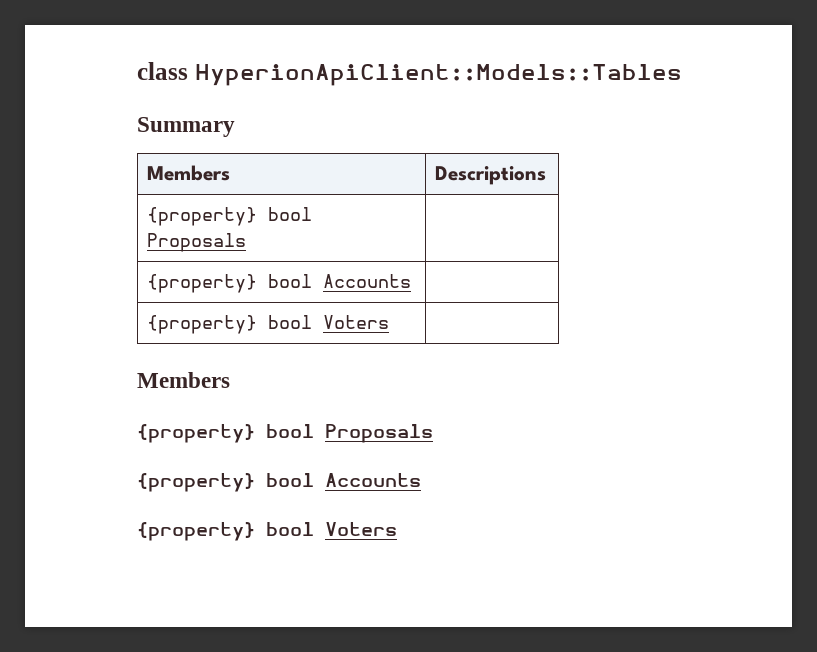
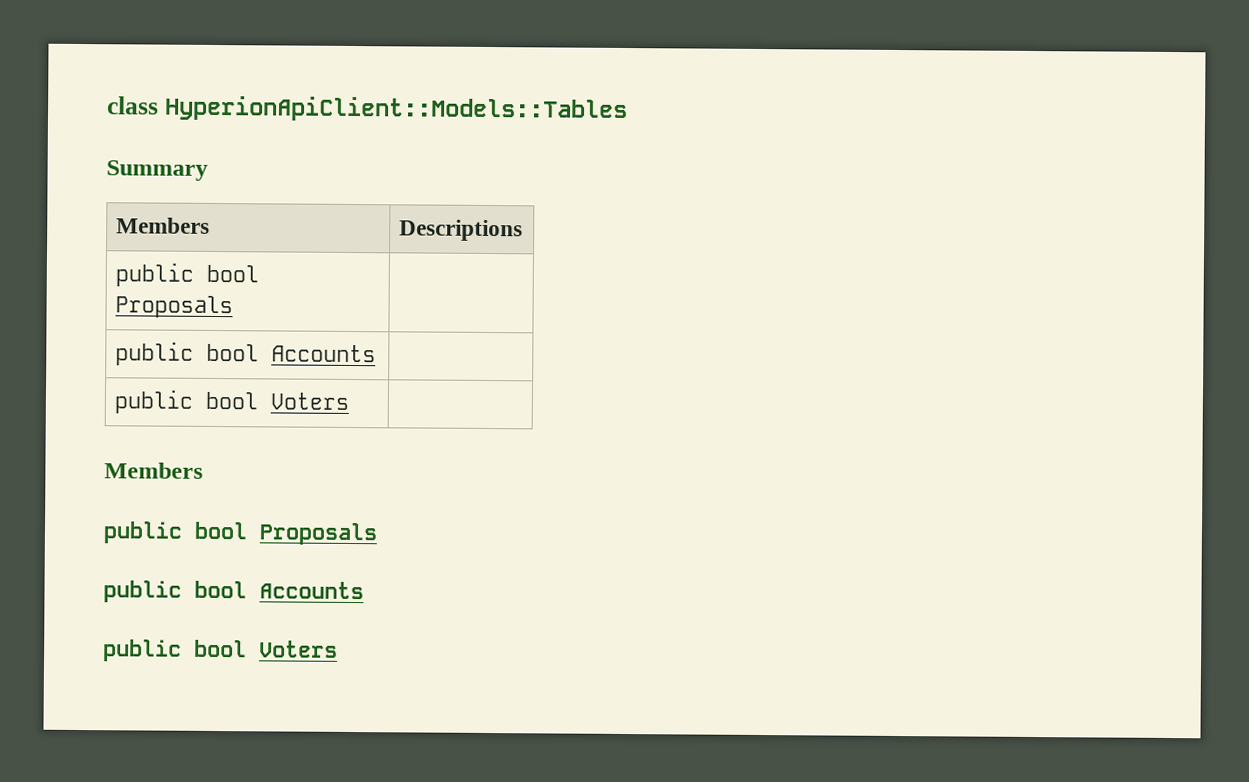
- {property} bool Proposals |
+ public bool Proposals |
- {property} bool Accounts |
+ public bool Accounts |
- {property} bool Voters |
+ public bool Voters |
  Members
- {property} bool Proposals
- {property} bool Accounts
- {property} bool Voters
+ public bool Proposals
+ public bool Accounts
+ public bool Voters

